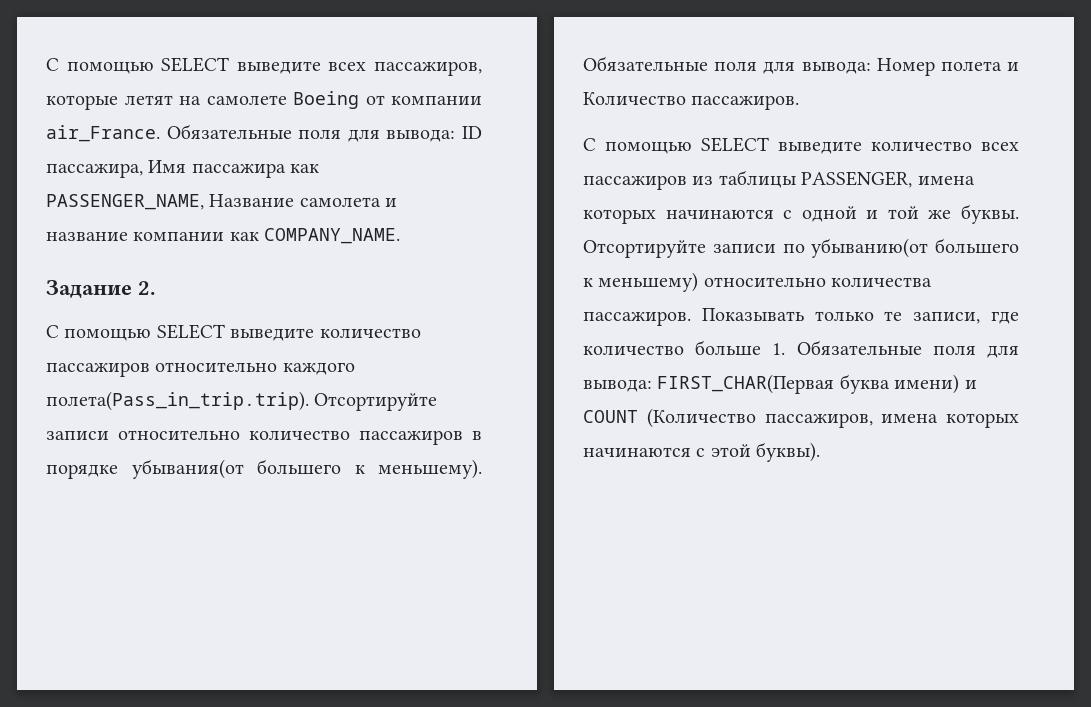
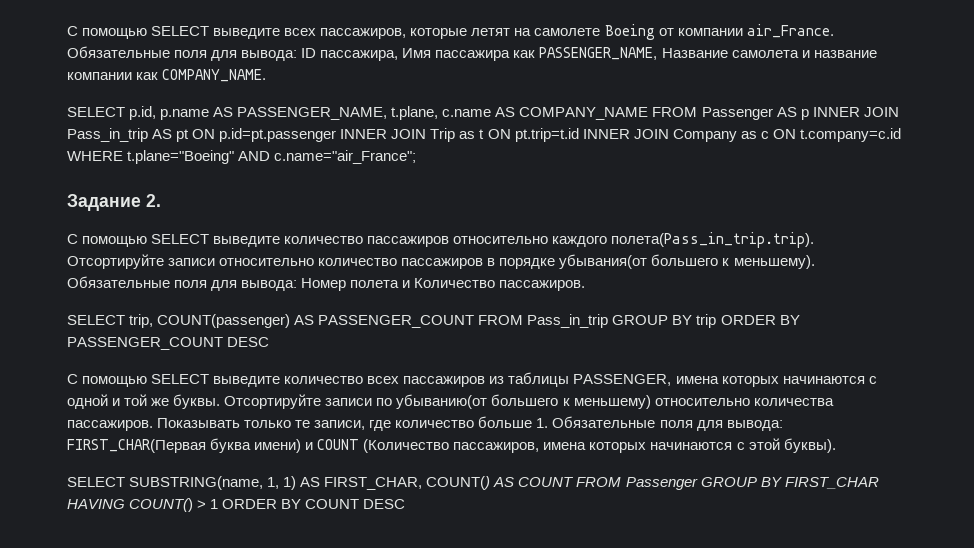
+ SELECT p.id, p.name AS PASSENGER_NAME, t.plane, c.name AS COMPANY_NAME FROM Passenger AS p INNER JOIN Pass_in_trip AS pt ON p.id=pt.passenger INNER JOIN Trip as t ON pt.trip=t.id INNER JOIN Company as c ON t.company=c.id WHERE t.plane="Boeing" AND c.name="air_France";
+ SELECT trip, COUNT(passenger) AS PASSENGER_COUNT FROM Pass_in_trip GROUP BY trip ORDER BY PASSENGER_COUNT DESC
+ SELECT SUBSTRING(name, 1, 1) AS FIRST_CHAR, COUNT() AS COUNT FROM Passenger GROUP BY FIRST_CHAR HAVING COUNT() > 1 ORDER BY COUNT DESC

